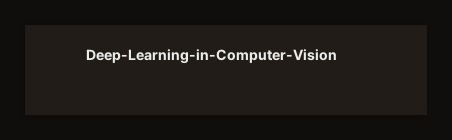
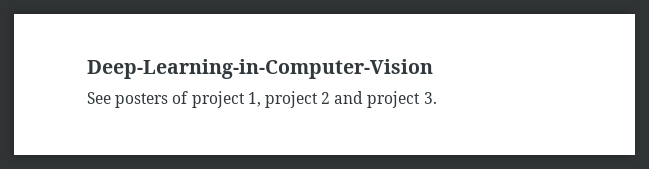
+ See posters of project 1, project 2 and project 3.

